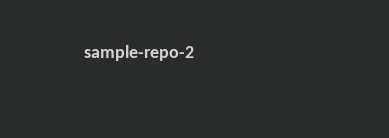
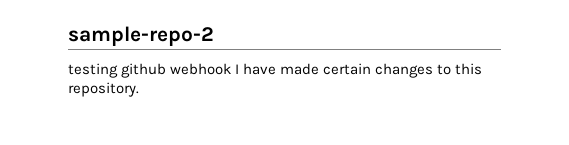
+ testing github webhook I have made certain changes to this repository.

